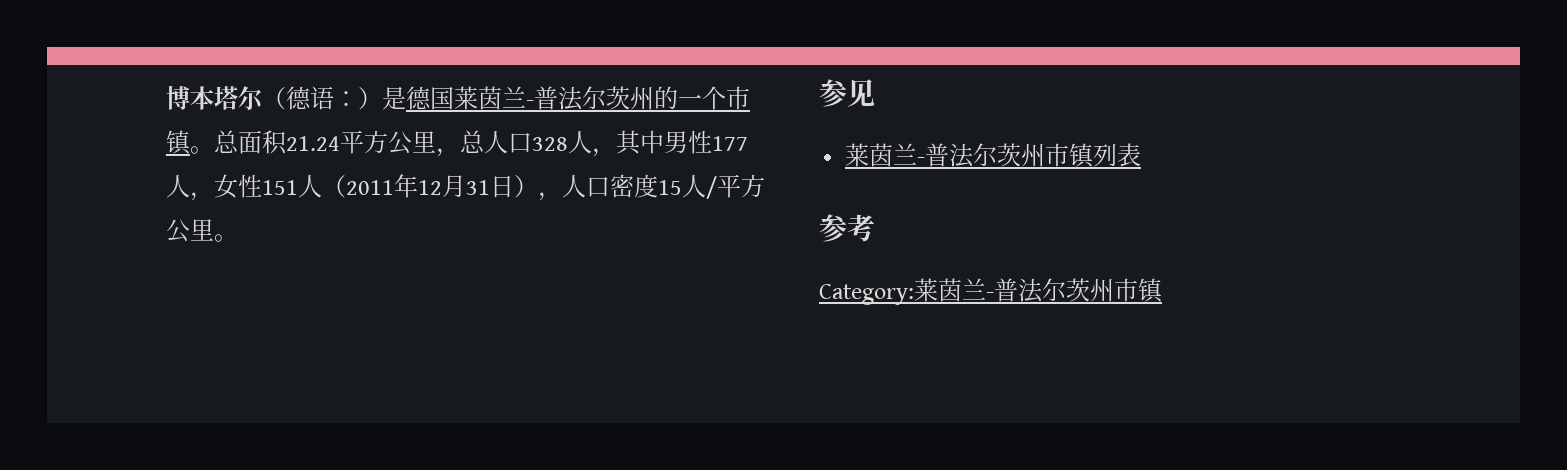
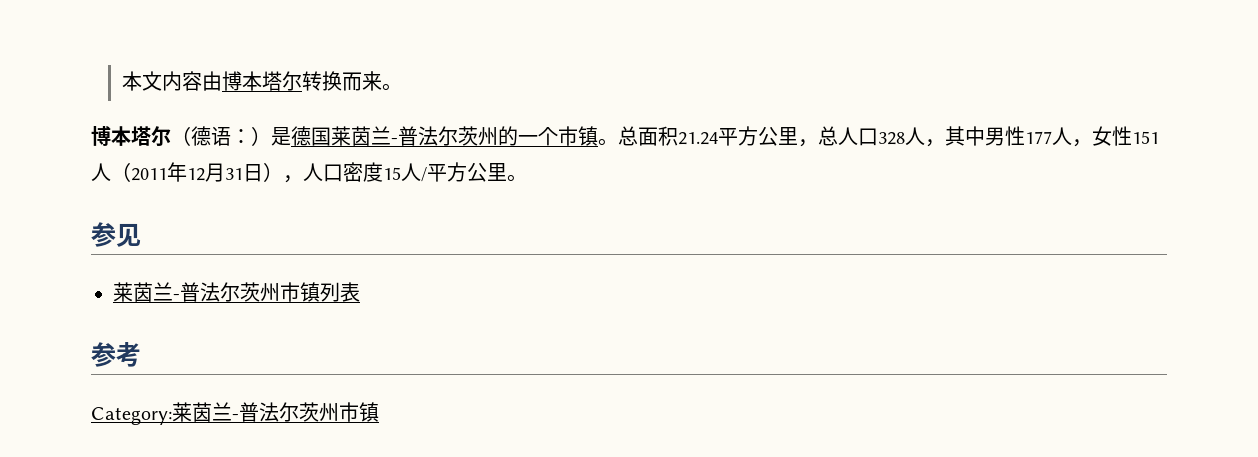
+ 本文内容由博本塔尔转换而来。

